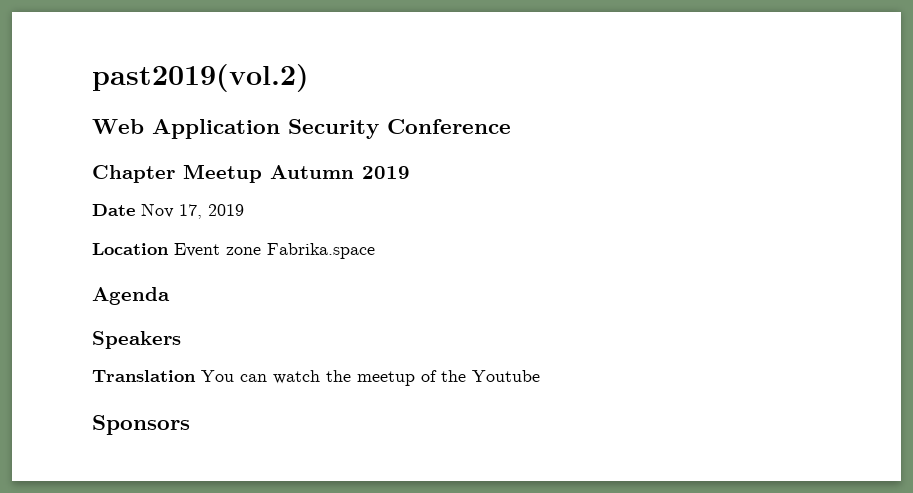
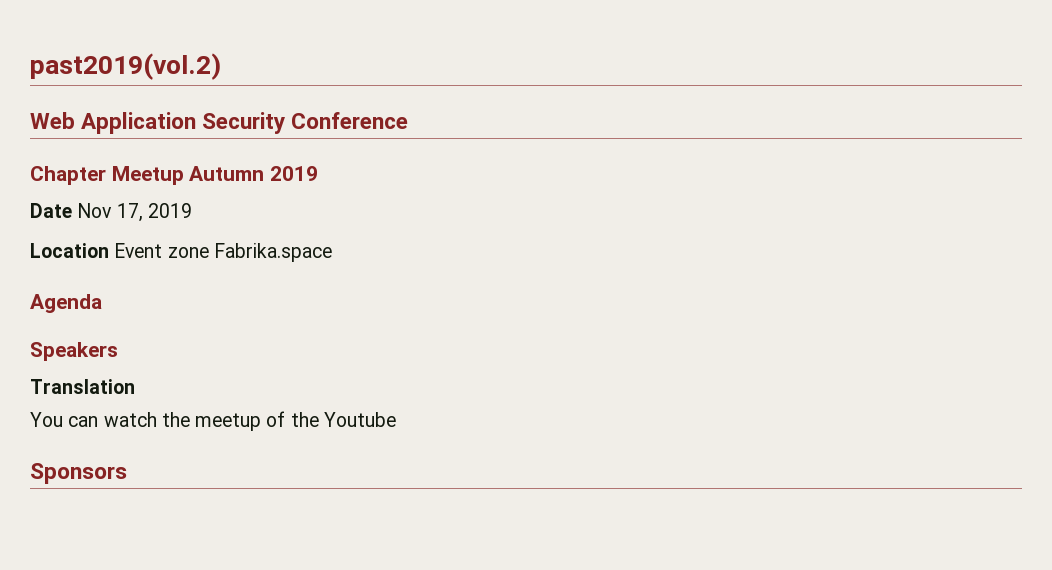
- Translation You can watch the meetup of the Youtube
+ Translation
+ You can watch the meetup of the Youtube

